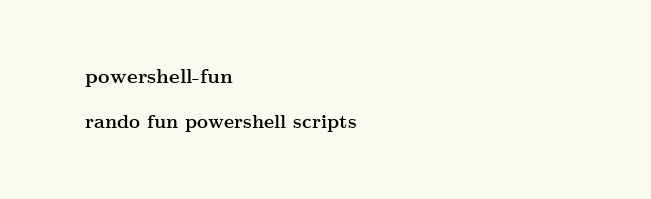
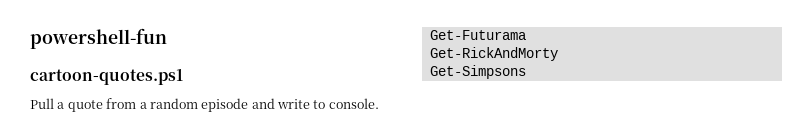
- rando fun powershell scripts
+ cartoon-quotes.ps1
+ Pull a quote from a random episode and write to console.
+ Get-Futurama
+ Get-RickAndMorty
+ Get-Simpsons

